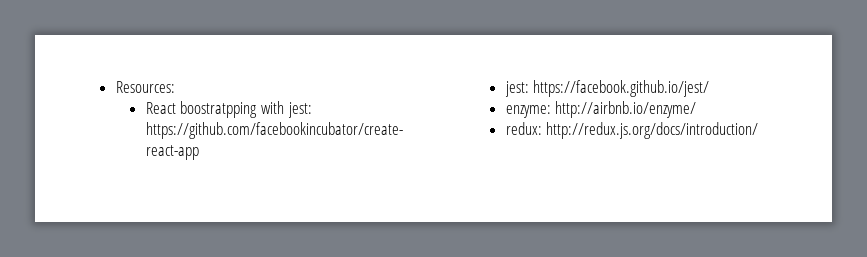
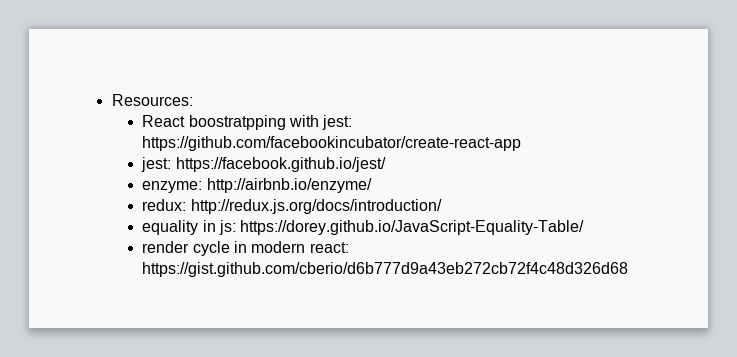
+ equality in js: https://dorey.github.io/JavaScript-Equality-Table/
+ render cycle in modern react: https://gist.github.com/cberio/d6b777d9a43eb272cb72f4c48d326d68

